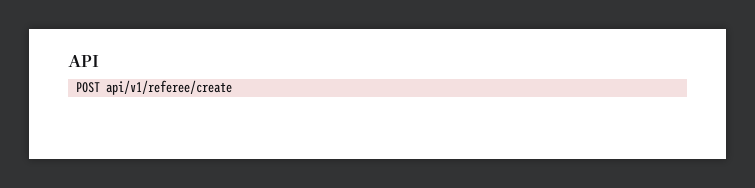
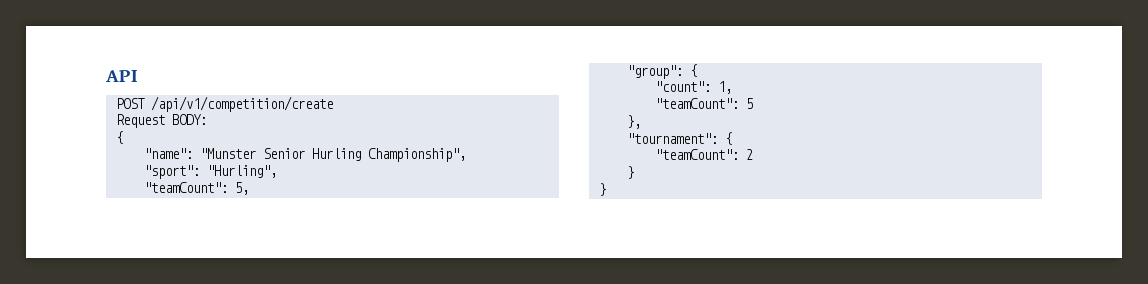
- POST api/v1/referee/create
+ POST /api/v1/competition/create
+ Request BODY:
+ {
+ "name": "Munster Senior Hurling Championship",
+ "sport": "Hurling",
+ "teamCount": 5,
+ "group": {
+ "count": 1,
+ "teamCount": 5
+ },
+ "tournament": {
+ "teamCount": 2
+ }
+ }

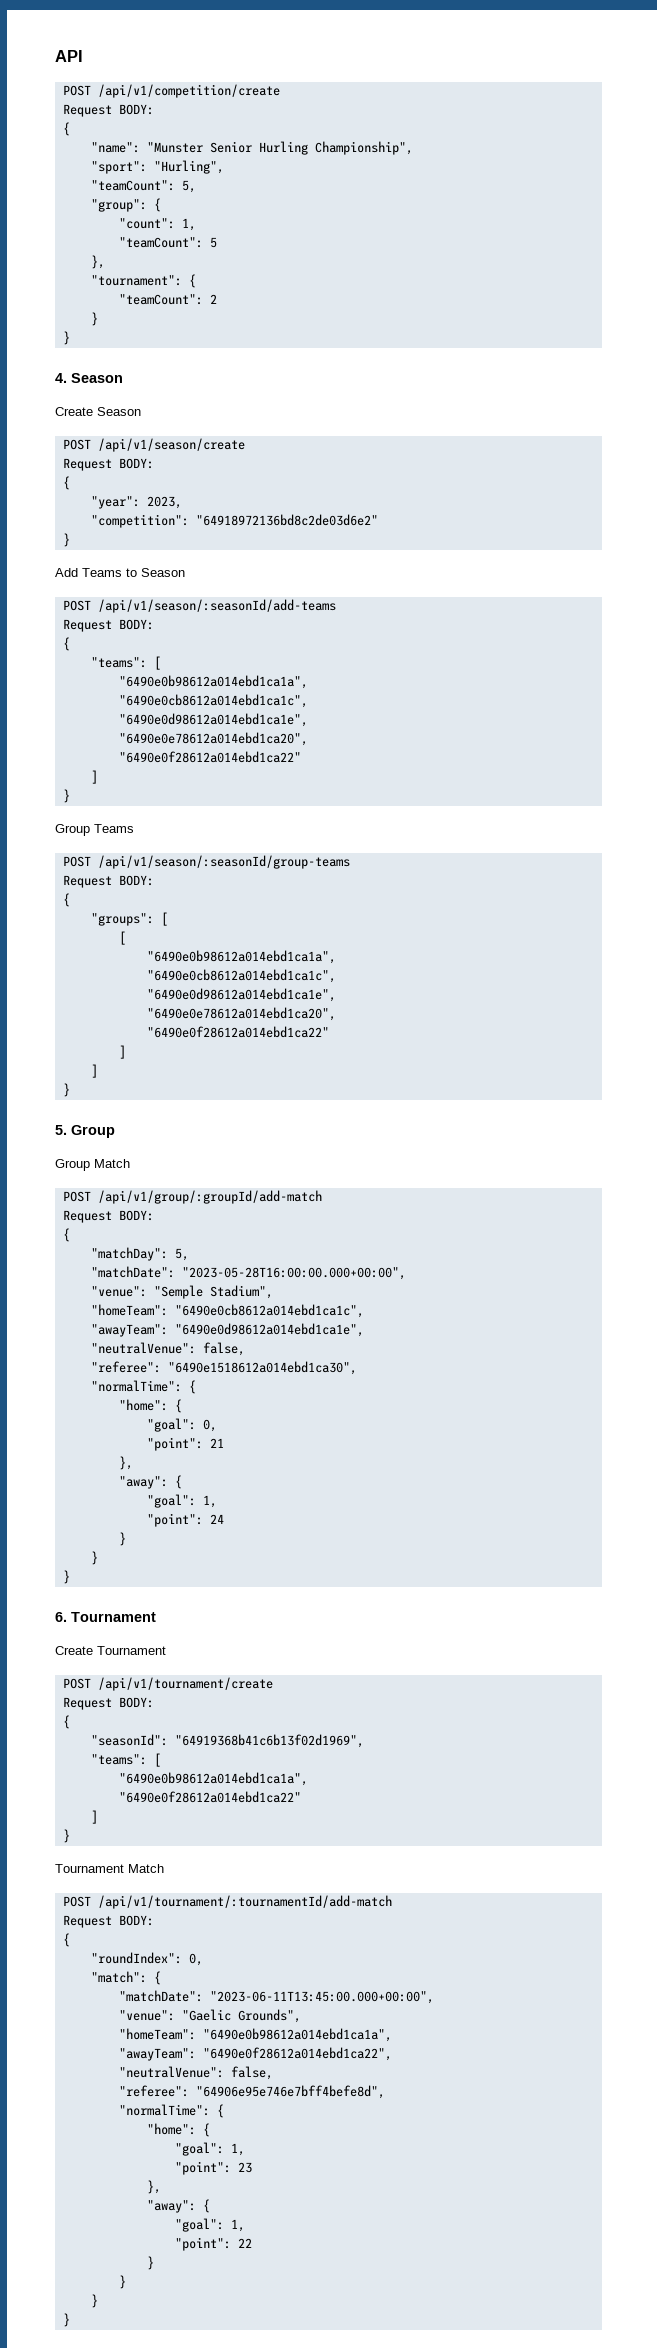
+ 4. Season
+ Create Season
+ POST /api/v1/season/create
+ Request BODY:
+ {
+ "year": 2023,
+ "competition": "64918972136bd8c2de03d6e2"
+ }
+ Add Teams to Season
+ POST /api/v1/season/:seasonId/add-teams
+ Request BODY:
+ {
+ "teams": [
+ "6490e0b98612a014ebd1ca1a",
+ "6490e0cb8612a014ebd1ca1c",
+ "6490e0d98612a014ebd1ca1e",
+ "6490e0e78612a014ebd1ca20",
+ "6490e0f28612a014ebd1ca22"
+ ]
+ }
+ Group Teams
+ POST /api/v1/season/:seasonId/group-teams
+ Request BODY:
+ {
+ "groups": [
+ [
+ "6490e0b98612a014ebd1ca1a",
+ "6490e0cb8612a014ebd1ca1c",
+ "6490e0d98612a014ebd1ca1e",
+ "6490e0e78612a014ebd1ca20",
+ "6490e0f28612a014ebd1ca22"
+ ]
+ ]
+ }
+ 5. Group
+ Group Match
+ POST /api/v1/group/:groupId/add-match
+ Request BODY:
+ {
+ "matchDay": 5,
+ "matchDate": "2023-05-28T16:00:00.000+00:00",
+ "venue": "Semple Stadium",
+ "homeTeam": "6490e0cb8612a014ebd1ca1c",
+ "awayTeam": "6490e0d98612a014ebd1ca1e",
+ "neutralVenue": false,
+ "referee": "6490e1518612a014ebd1ca30",
+ "normalTime": {
+ "home": {
+ "goal": 0,
+ "point": 21
+ },
+ "away": {
+ "goal": 1,
+ "point": 24
+ }
+ }
+ }
+ 6. Tournament
+ Create Tournament
+ POST /api/v1/tournament/create
+ Request BODY:
+ {
+ "seasonId": "64919368b41c6b13f02d1969",
+ "teams": [
+ "6490e0b98612a014ebd1ca1a",
+ "6490e0f28612a014ebd1ca22"
+ ]
+ }
+ Tournament Match
+ POST /api/v1/tournament/:tournamentId/add-match
+ Request BODY:
+ {
+ "roundIndex": 0,
+ "match": {
+ "matchDate": "2023-06-11T13:45:00.000+00:00",
+ "venue": "Gaelic Grounds",
+ "homeTeam": "6490e0b98612a014ebd1ca1a",
+ "awayTeam": "6490e0f28612a014ebd1ca22",
+ "neutralVenue": false,
+ "referee": "64906e95e746e7bff4befe8d",
+ "normalTime": {
+ "home": {
+ "goal": 1,
+ "point": 23
+ },
+ "away": {
+ "goal": 1,
+ "point": 22
+ }
+ }
+ }
+ }

